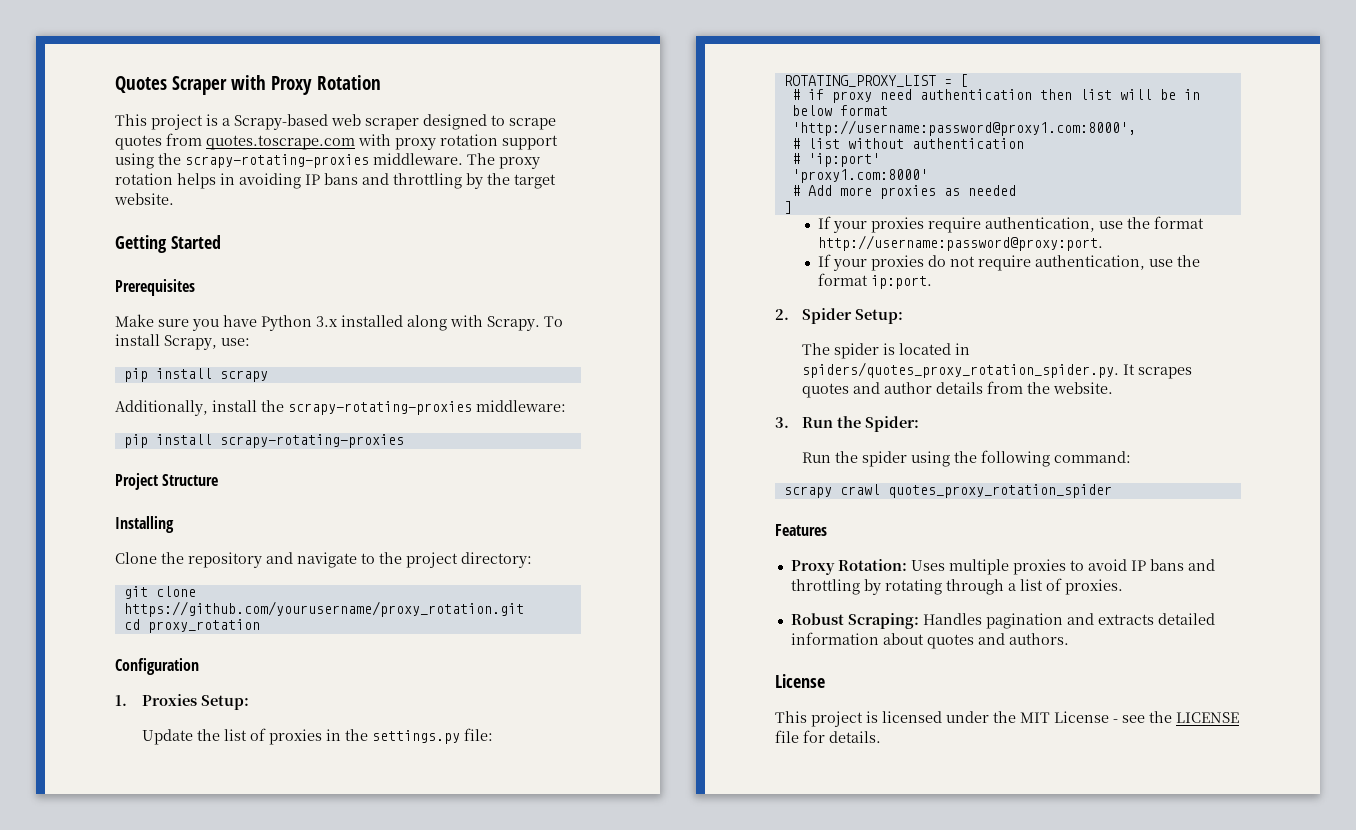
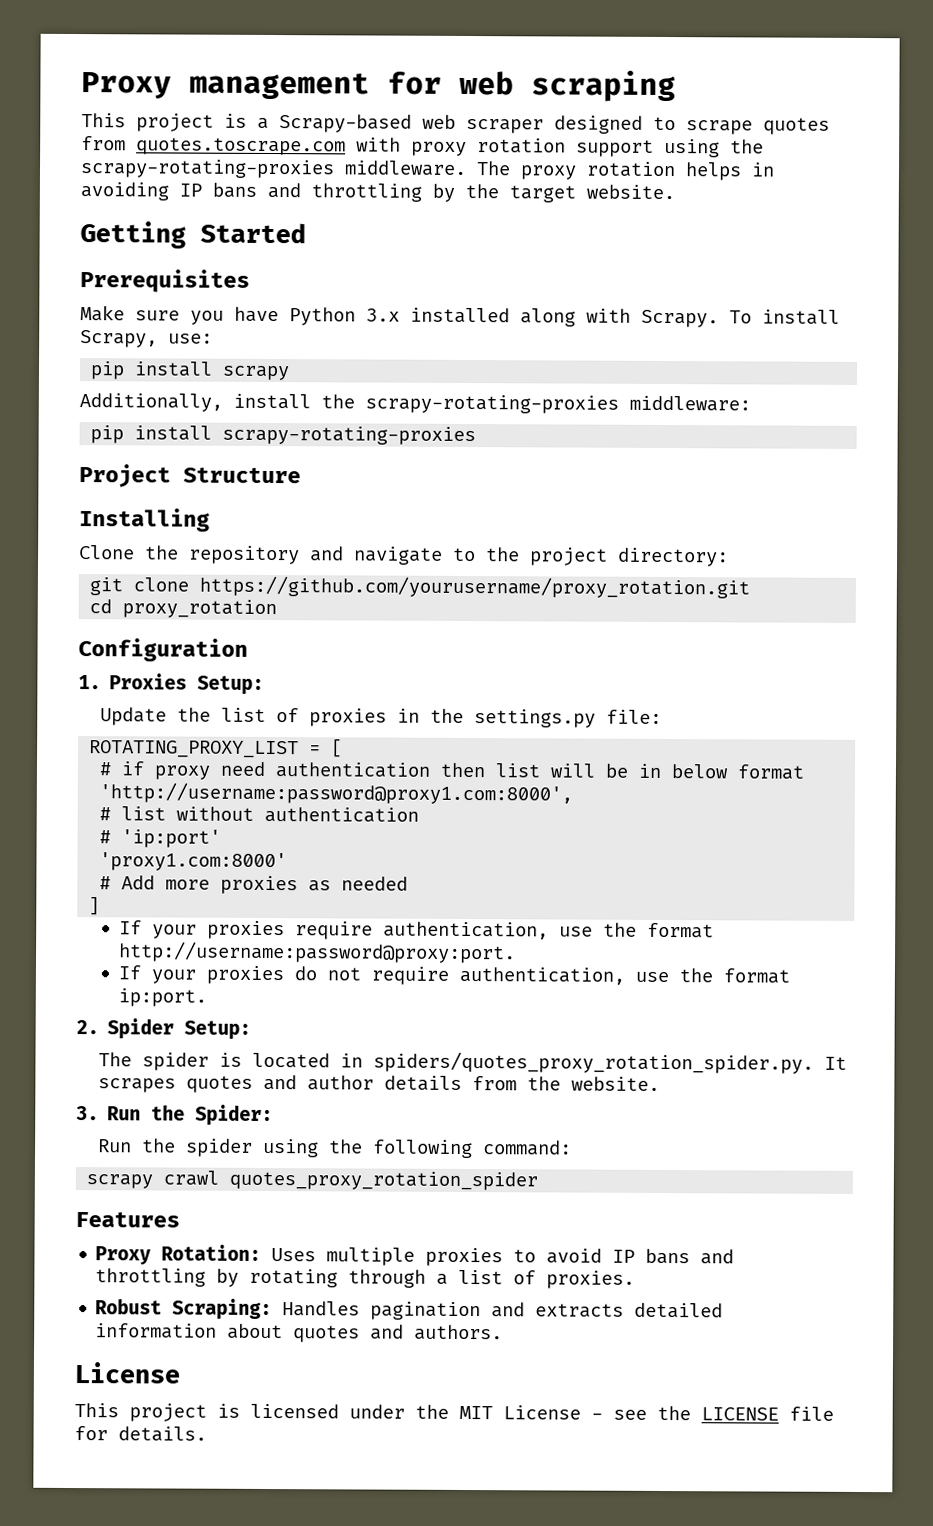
- Quotes Scraper with Proxy Rotation
+ Proxy management for web scraping

